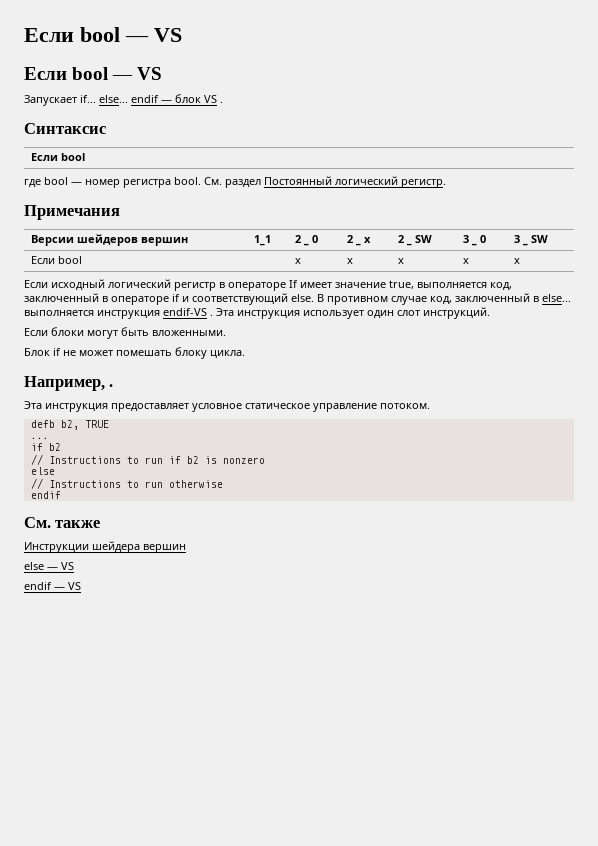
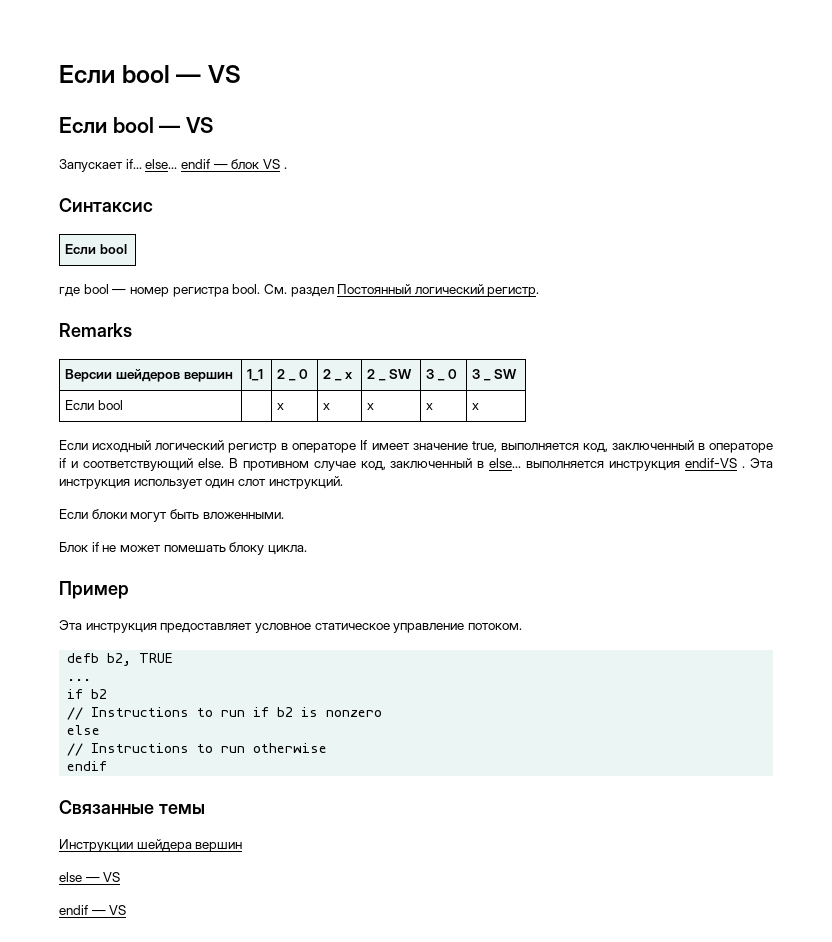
- Примечания
+ Remarks
- Например, .
+ Пример
- См. также
+ Связанные темы

